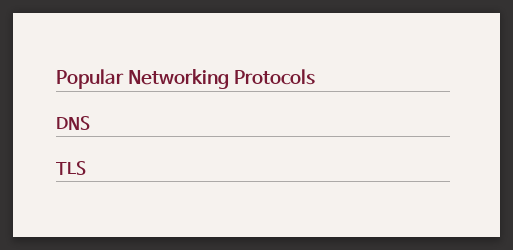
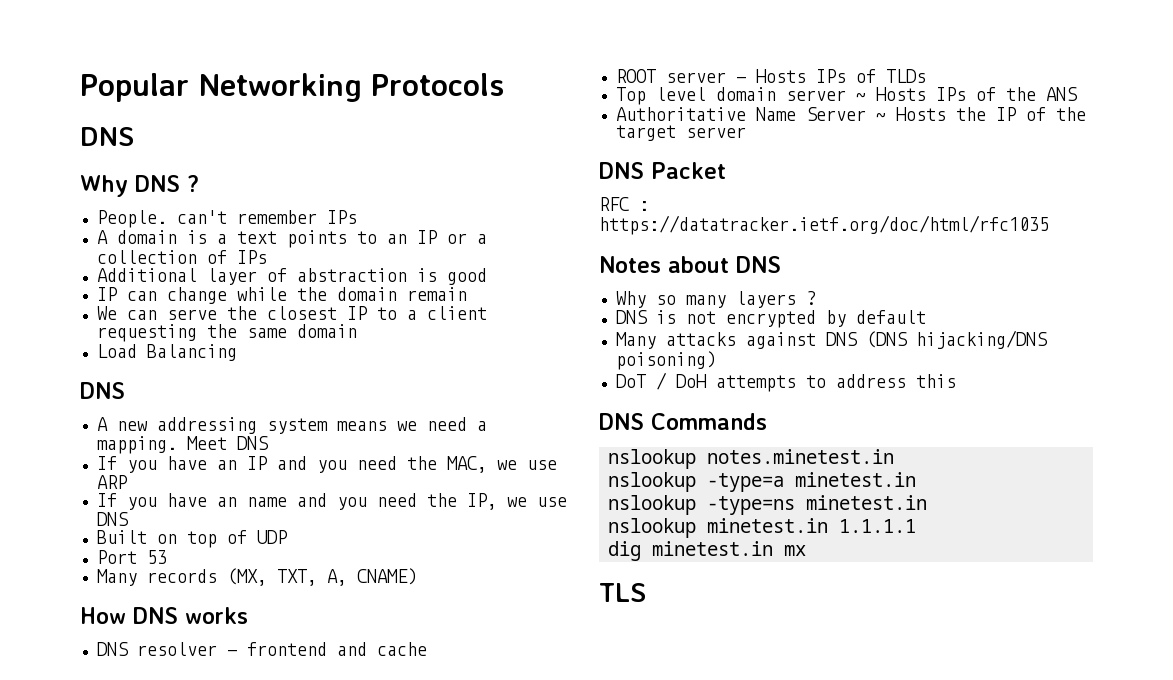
+ Why DNS ?
+ People. can't remember IPs
+ A domain is a text points to an IP or a collection of IPs
+ Additional layer of abstraction is good
+ IP can change while the domain remain
+ We can serve the closest IP to a client requesting the same domain
+ Load Balancing
+ DNS
+ A new addressing system means we need a mapping. Meet DNS
+ If you have an IP and you need the MAC, we use ARP
+ If you have an name and you need the IP, we use DNS
+ Built on top of UDP
+ Port 53
+ Many records (MX, TXT, A, CNAME)
+ How DNS works
+ DNS resolver - frontend and cache
+ ROOT server - Hosts IPs of TLDs
+ Top level domain server ~ Hosts IPs of the ANS
+ Authoritative Name Server ~ Hosts the IP of the target server
+ DNS Packet
+ RFC : https://datatracker.ietf.org/doc/html/rfc1035
+ Notes about DNS
+ Why so many layers ?
+ DNS is not encrypted by default
+ Many attacks against DNS (DNS hijacking/DNS poisoning)
+ DoT / DoH attempts to address this
+ DNS Commands
+ nslookup notes.minetest.in
+ nslookup -type=a minetest.in
+ nslookup -type=ns minetest.in
+ nslookup minetest.in 1.1.1.1
+ dig minetest.in mx

